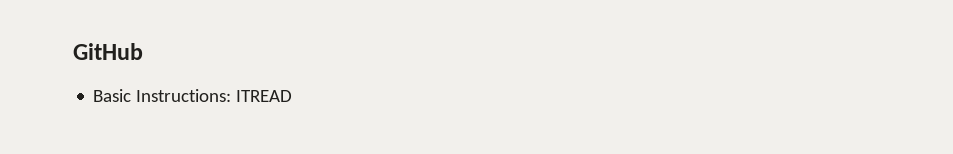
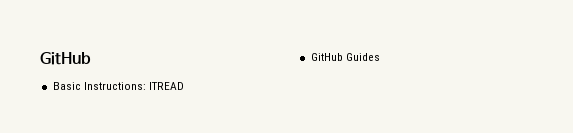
+ GitHub Guides

